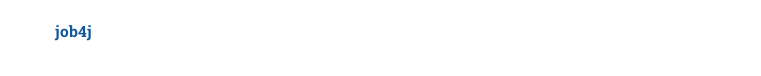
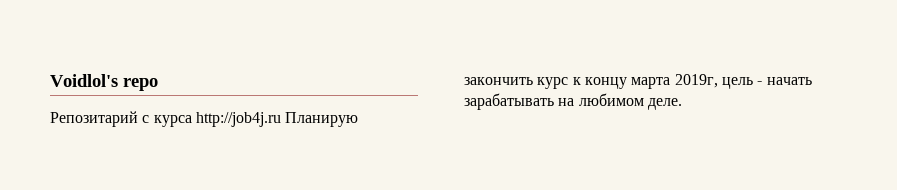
- job4j
+ Voidlol's repo
+ Репозитарий с курса http://job4j.ru Планирую закончить курс к концу марта 2019г, цель - начать зарабатывать на любимом деле.

